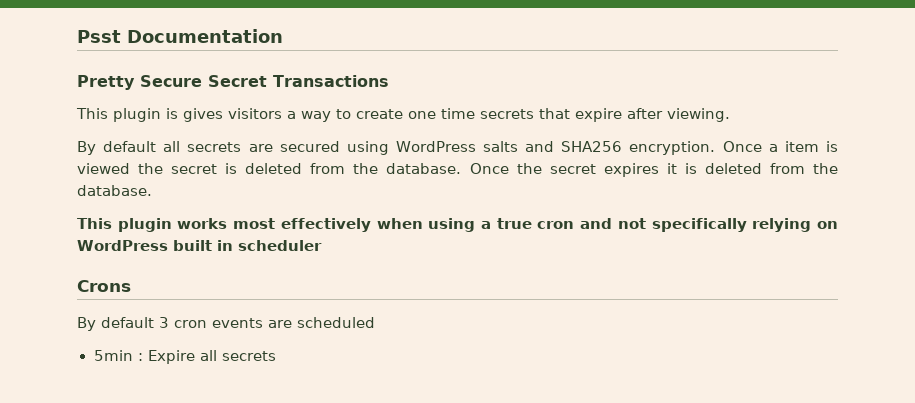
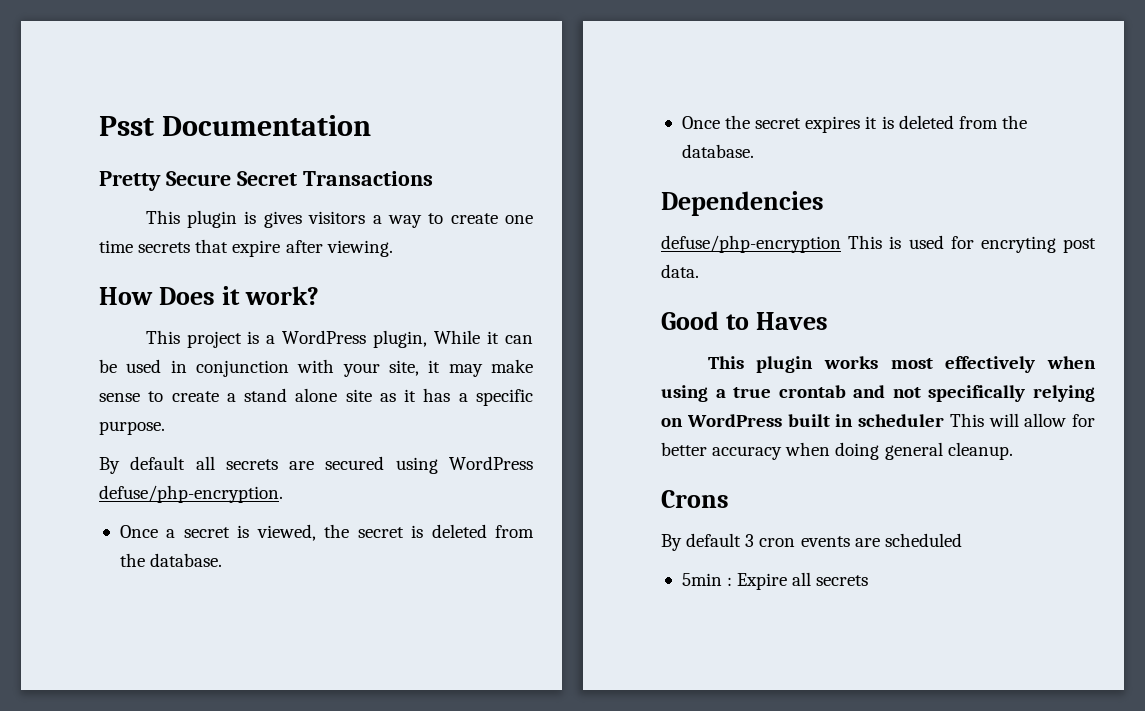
+ How Does it work?
+ This project is a WordPress plugin, While it can be used in conjunction with your site, it may make sense to create a stand alone site as it has a specific purpose.
- By default all secrets are secured using WordPress salts and SHA256 encryption. Once a item is viewed the secret is deleted from the database. Once the secret expires it is deleted from the database.
+ By default all secrets are secured using WordPress defuse/php-encryption.
+ Once a secret is viewed, the secret is deleted from the database.
+ Once the secret expires it is deleted from the database.
+ Dependencies
+ defuse/php-encryption This is used for encryting post data.
+ Good to Haves
- This plugin works most effectively when using a true cron and not specifically relying on WordPress built in scheduler
+ This plugin works most effectively when using a true crontab and not specifically relying on WordPress built in scheduler This will allow for better accuracy when doing general cleanup.

